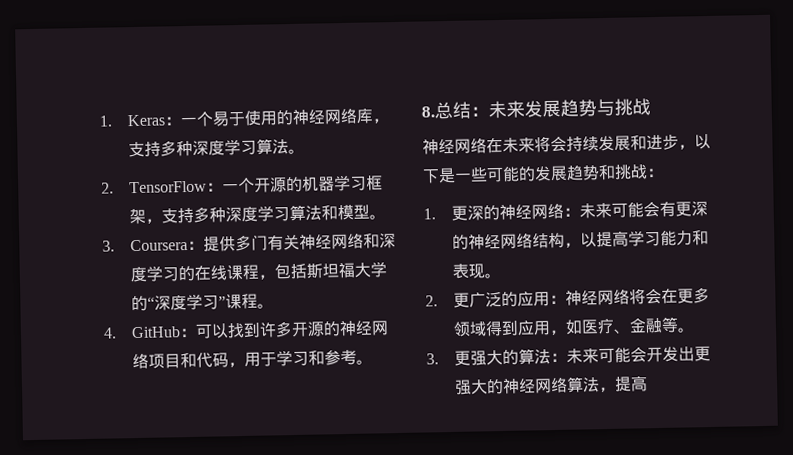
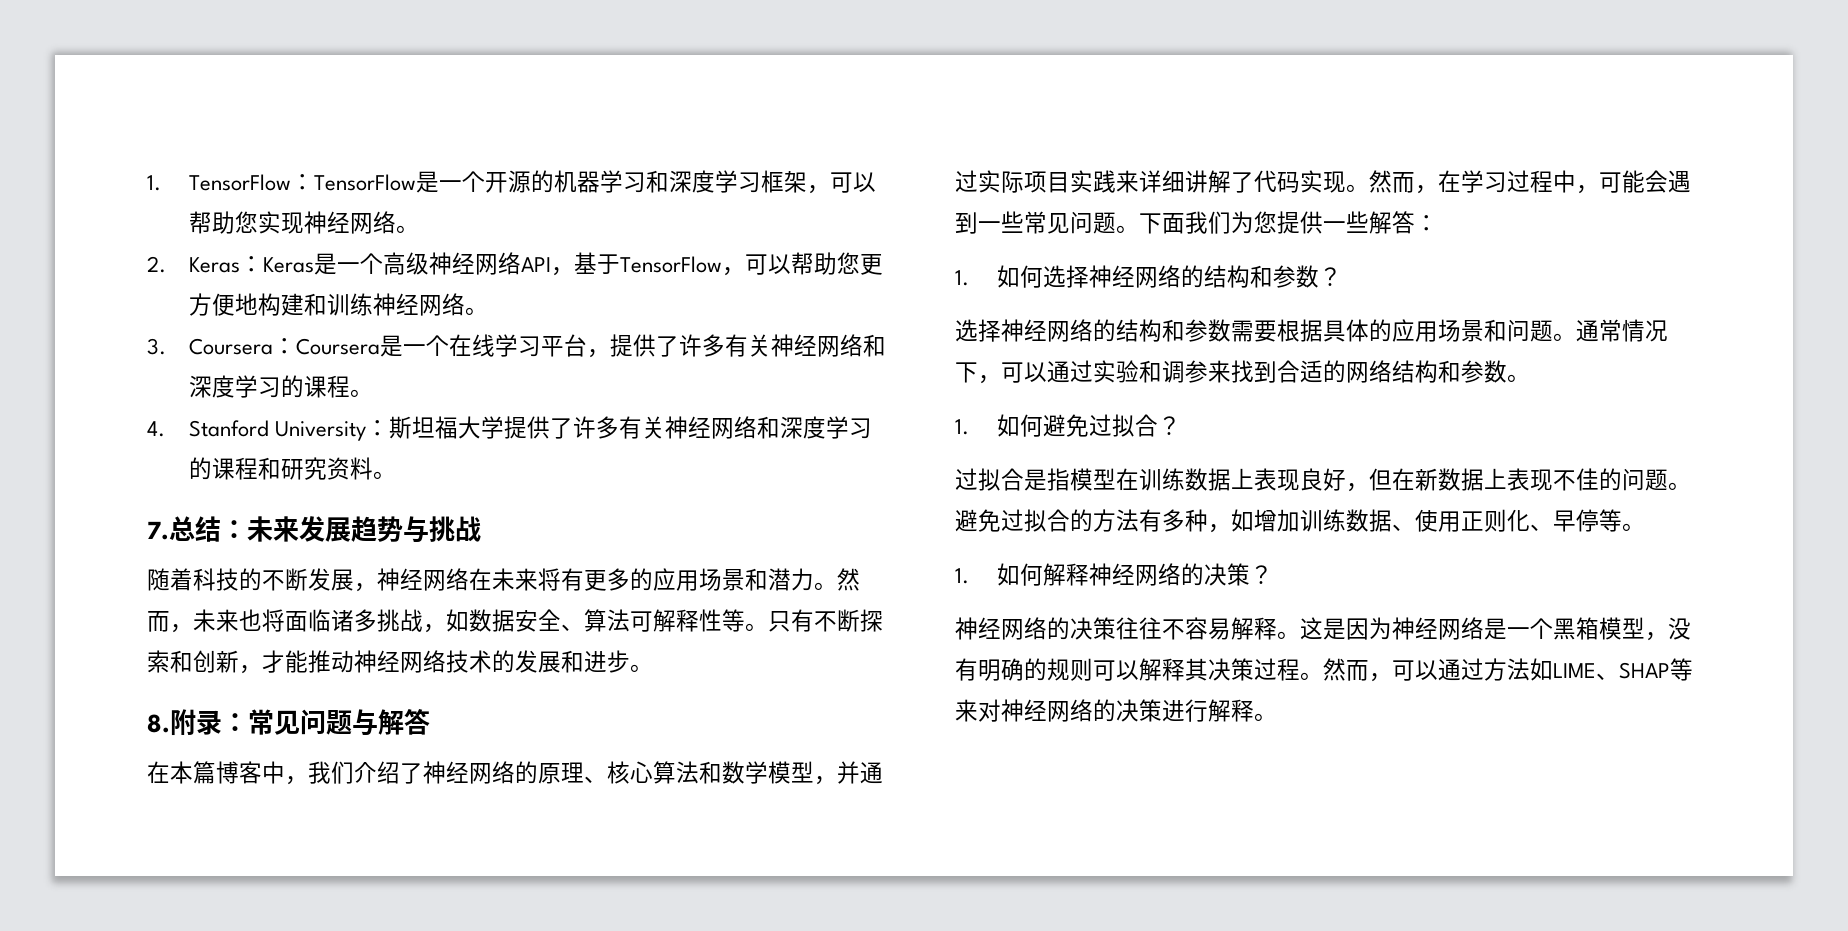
- 1. Keras：一个易于使用的神经网络库，支持多种深度学习算法。
- 2. TensorFlow：一个开源的机器学习框架，支持多种深度学习算法和模型。
- 3. Coursera：提供多门有关神经网络和深度学习的在线课程，包括斯坦福大学的“深度学习”课程。
- 4. GitHub：可以找到许多开源的神经网络项目和代码，用于学习和参考。
- 8.总结：未来发展趋势与挑战
+ 1. TensorFlow：TensorFlow是一个开源的机器学习和深度学习框架，可以帮助您实现神经网络。
+ 2. Keras：Keras是一个高级神经网络API，基于TensorFlow，可以帮助您更方便地构建和训练神经网络。
+ 3. Coursera：Coursera是一个在线学习平台，提供了许多有关神经网络和深度学习的课程。
+ 4. Stanford University：斯坦福大学提供了许多有关神经网络和深度学习的课程和研究资料。
+ 7.总结：未来发展趋势与挑战
- 神经网络在未来将会持续发展和进步，以下是一些可能的发展趋势和挑战：
- 1.更深的神经网络：未来可能会有更深的神经网络结构，以提高学习能力和表现。
- 2.更广泛的应用：神经网络将会在更多领域得到应用，如医疗、金融等。
- 3.更强大的算法：未来可能会开发出更强大的神经网络算法，提高
+ 随着科技的不断发展，神经网络在未来将有更多的应用场景和潜力。然而，未来也将面临诸多挑战，如数据安全、算法可解释性等。只有不断探索和创新，才能推动神经网络技术的发展和进步。
+ 8.附录：常见问题与解答
+ 在本篇博客中，我们介绍了神经网络的原理、核心算法和数学模型，并通过实际项目实践来详细讲解了代码实现。然而，在学习过程中，可能会遇到一些常见问题。下面我们为您提供一些解答：
+ 1.如何选择神经网络的结构和参数？
+ 选择神经网络的结构和参数需要根据具体的应用场景和问题。通常情况下，可以通过实验和调参来找到合适的网络结构和参数。
+ 1.如何避免过拟合？
+ 过拟合是指模型在训练数据上表现良好，但在新数据上表现不佳的问题。避免过拟合的方法有多种，如增加训练数据、使用正则化、早停等。
+ 1.如何解释神经网络的决策？
+ 神经网络的决策往往不容易解释。这是因为神经网络是一个黑箱模型，没有明确的规则可以解释其决策过程。然而，可以通过方法如LIME、SHAP等来对神经网络的决策进行解释。

